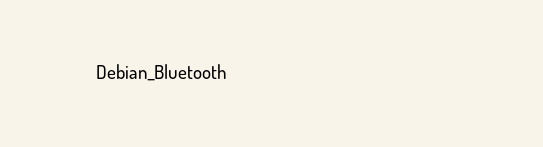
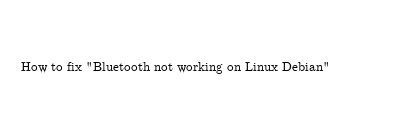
- Debian_Bluetooth
+ How to fix "Bluetooth not working on Linux Debian"

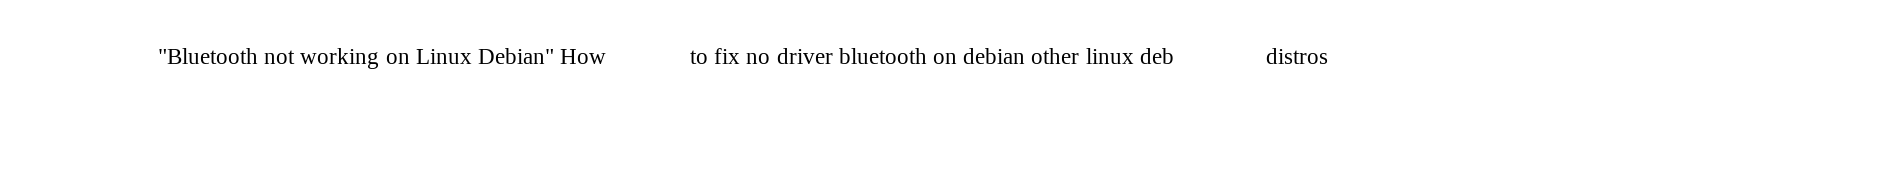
- How to fix "Bluetooth not working on Linux Debian"
+ "Bluetooth not working on Linux Debian" How to fix no driver bluetooth on debian other linux deb distros

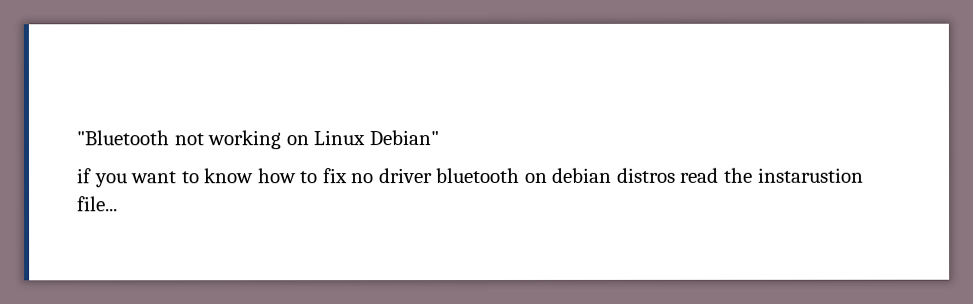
- "Bluetooth not working on Linux Debian" How to fix no driver bluetooth on debian other linux deb distros
+ "Bluetooth not working on Linux Debian"
+ if you want to know how to fix no driver bluetooth on debian distros read the instarustion file...

